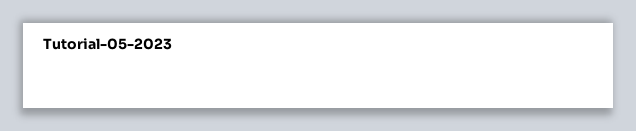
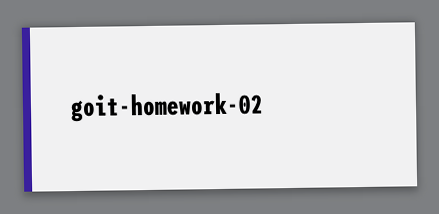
- Tutorial-05-2023
+ goit-homework-02

